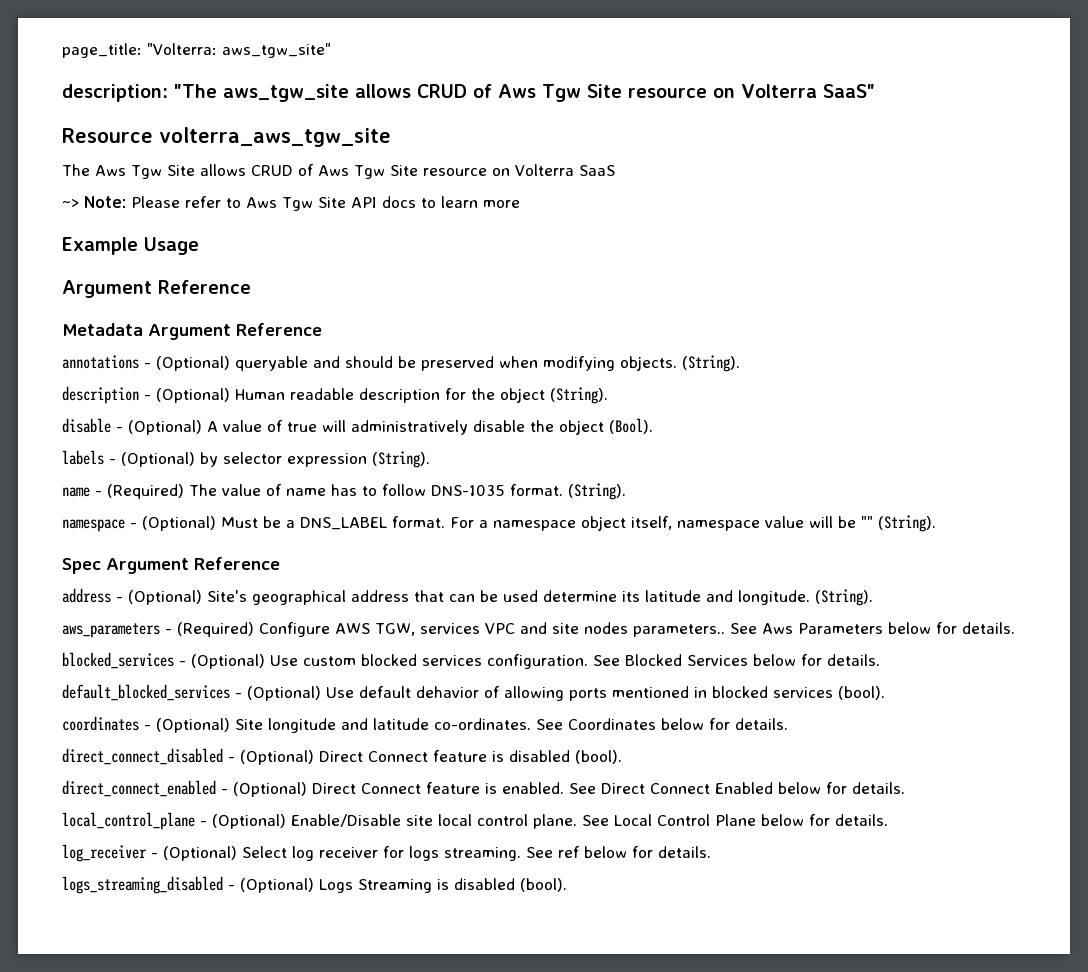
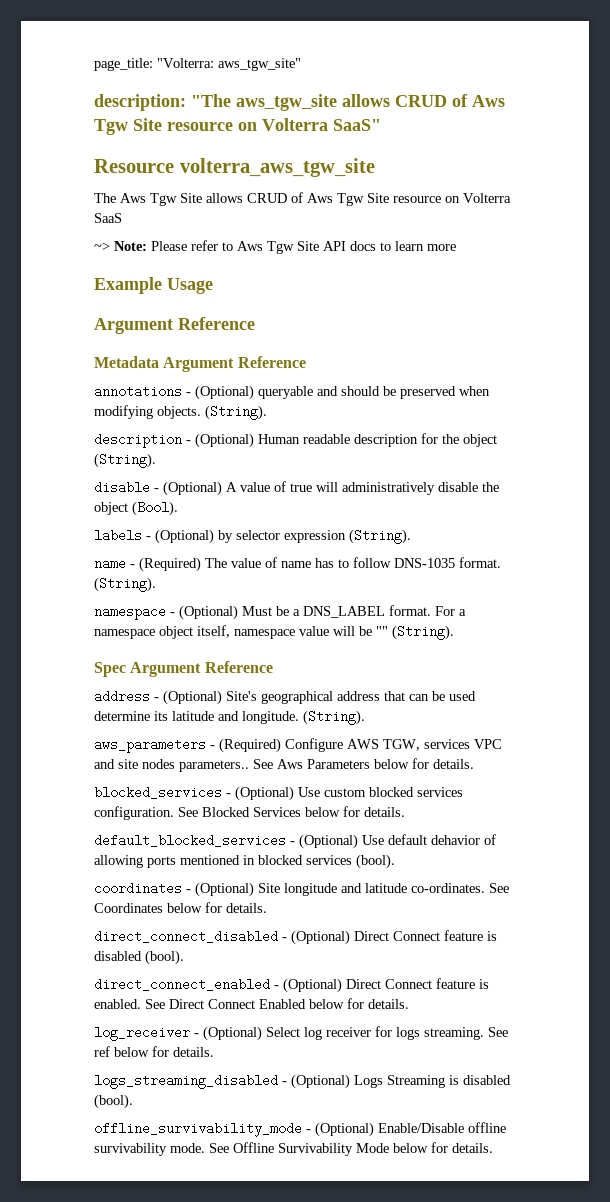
- local_control_plane - (Optional) Enable/Disable site local control plane. See Local Control Plane below for details.
+ offline_survivability_mode - (Optional) Enable/Disable offline survivability mode. See Offline Survivability Mode below for details.

